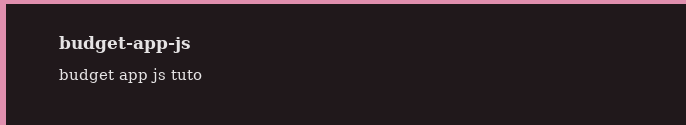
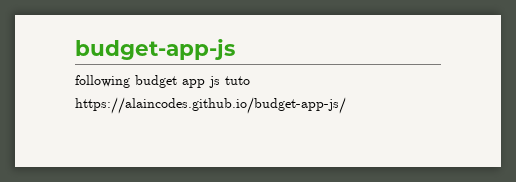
- budget app js tuto
+ following budget app js tuto
+ https://alaincodes.github.io/budget-app-js/

